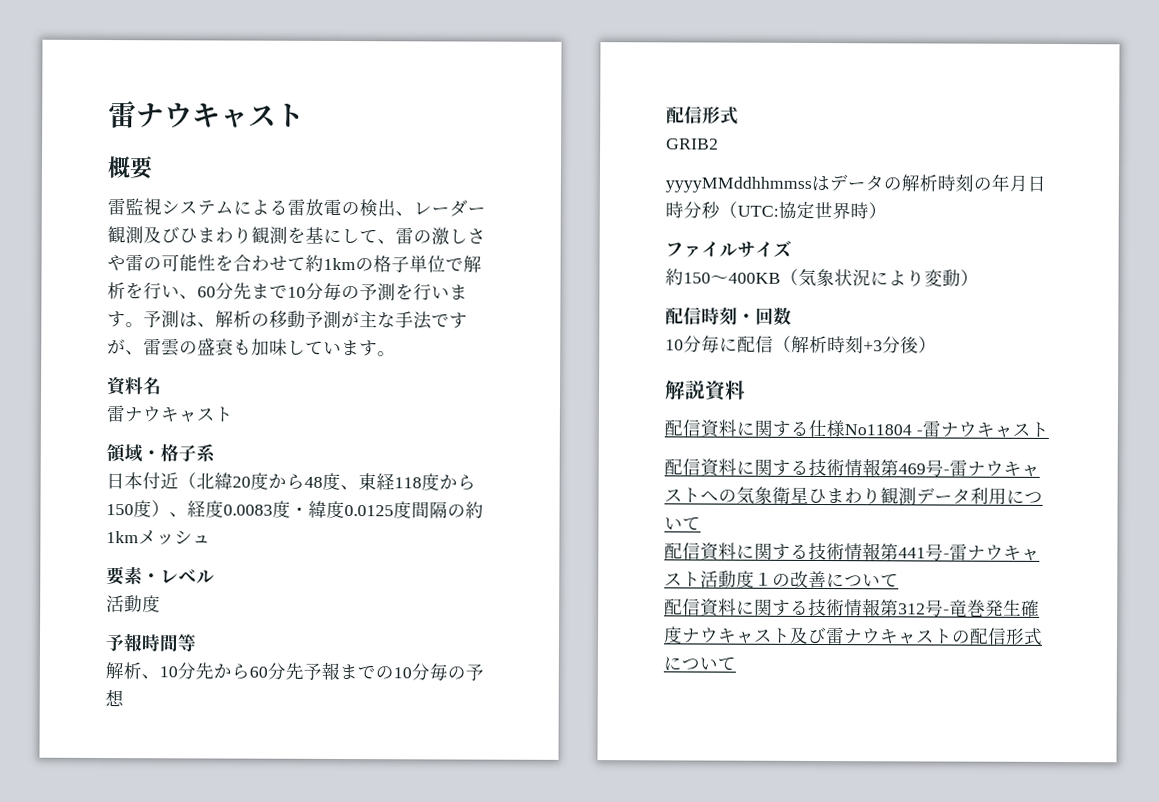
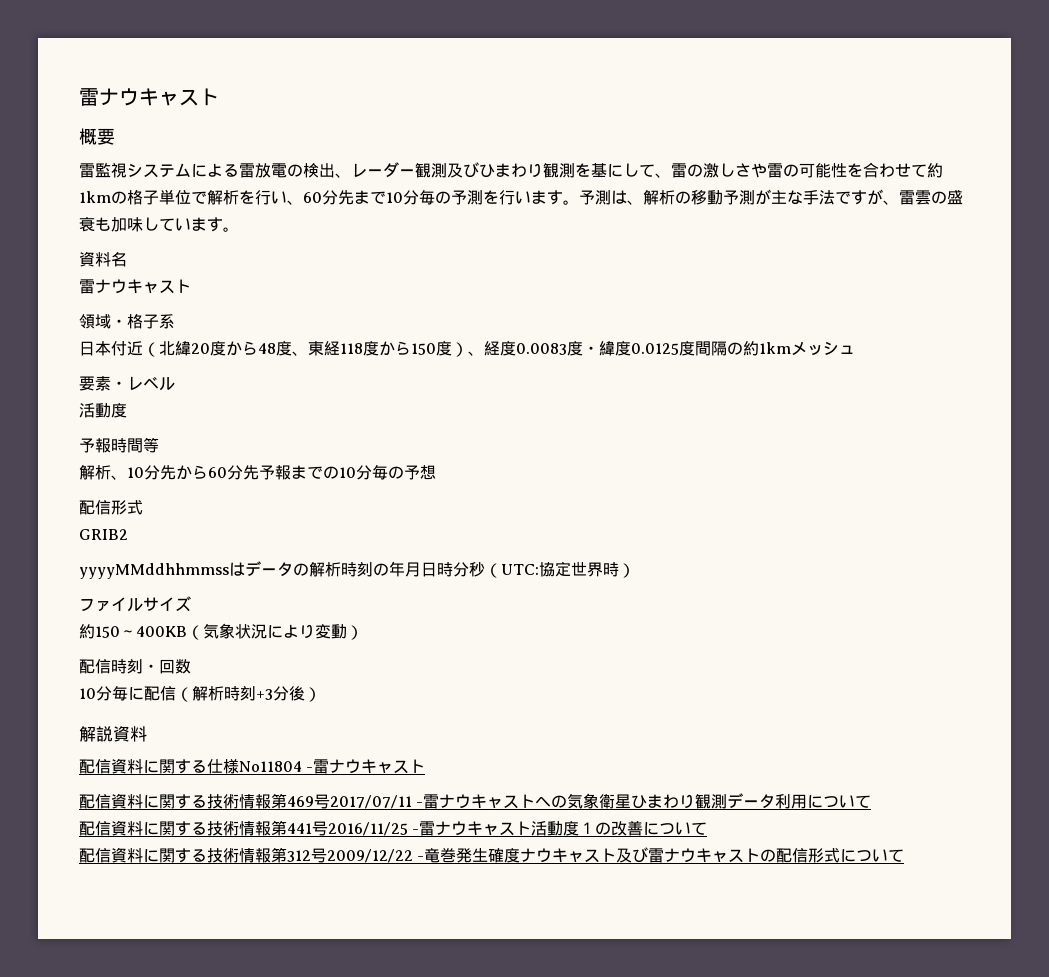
- 配信資料に関する技術情報第469号-雷ナウキャストへの気象衛星ひまわり観測データ利用について
+ 配信資料に関する技術情報第469号2017/07/11 -雷ナウキャストへの気象衛星ひまわり観測データ利用について
- 配信資料に関する技術情報第441号-雷ナウキャスト活動度１の改善について
+ 配信資料に関する技術情報第441号2016/11/25 -雷ナウキャスト活動度１の改善について
- 配信資料に関する技術情報第312号-竜巻発生確度ナウキャスト及び雷ナウキャストの配信形式について
+ 配信資料に関する技術情報第312号2009/12/22 -竜巻発生確度ナウキャスト及び雷ナウキャストの配信形式について

